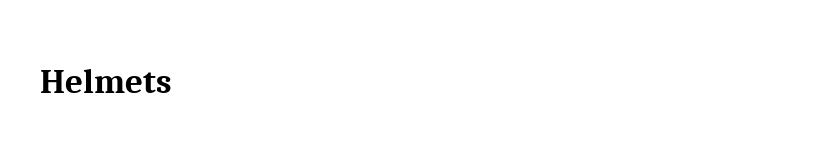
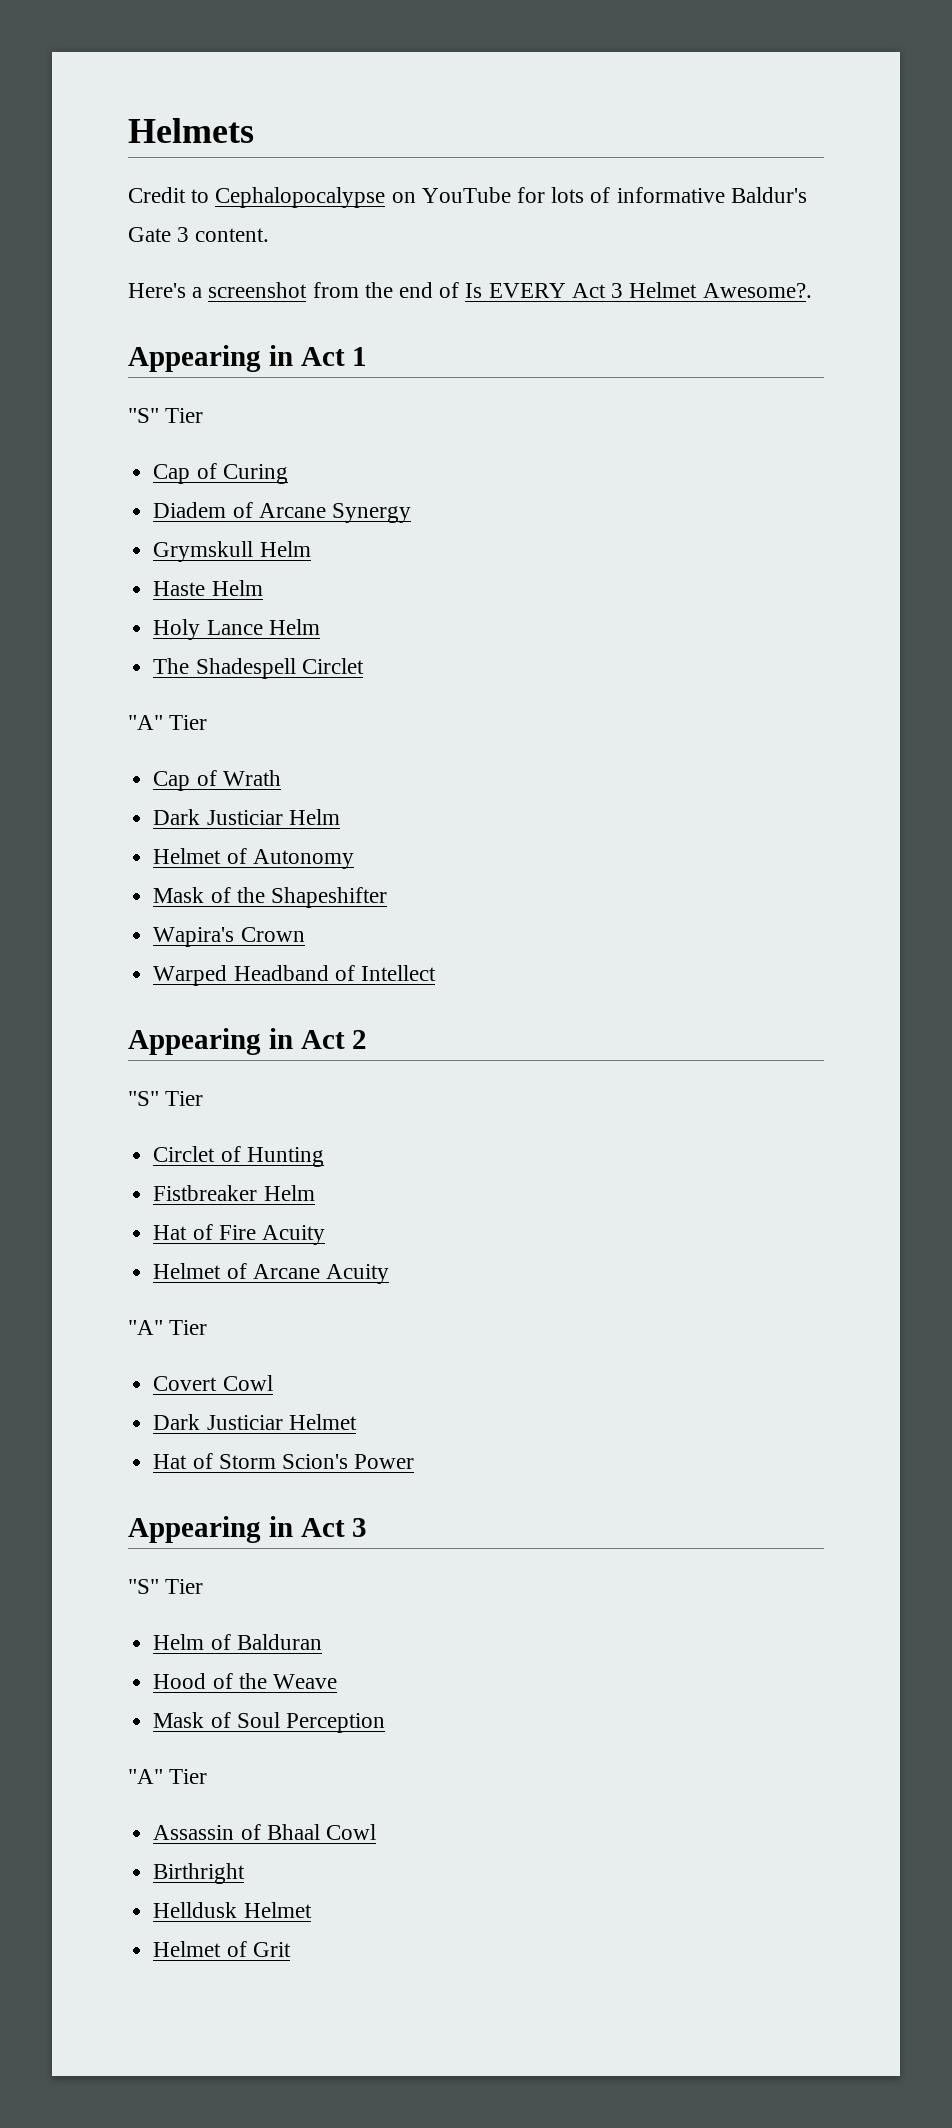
+ Credit to Cephalopocalypse on YouTube for lots of informative Baldur's Gate 3 content.
+ Here's a screenshot from the end of Is EVERY Act 3 Helmet Awesome?.
+ Appearing in Act 1
+ "S" Tier
+ Cap of Curing
+ Diadem of Arcane Synergy
+ Grymskull Helm
+ Haste Helm
+ Holy Lance Helm
+ The Shadespell Circlet
+ "A" Tier
+ Cap of Wrath
+ Dark Justiciar Helm
+ Helmet of Autonomy
+ Mask of the Shapeshifter
+ Wapira's Crown
+ Warped Headband of Intellect
+ Appearing in Act 2
+ "S" Tier
+ Circlet of Hunting
+ Fistbreaker Helm
+ Hat of Fire Acuity
+ Helmet of Arcane Acuity
+ "A" Tier
+ Covert Cowl
+ Dark Justiciar Helmet
+ Hat of Storm Scion's Power
+ Appearing in Act 3
+ "S" Tier
+ Helm of Balduran
+ Hood of the Weave
+ Mask of Soul Perception
+ "A" Tier
+ Assassin of Bhaal Cowl
+ Birthright
+ Helldusk Helmet
+ Helmet of Grit

